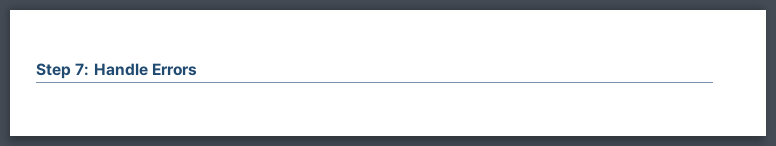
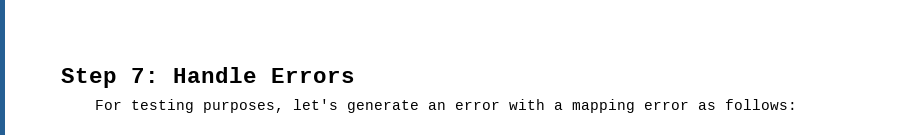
+ For testing purposes, let's generate an error with a mapping error as follows:

